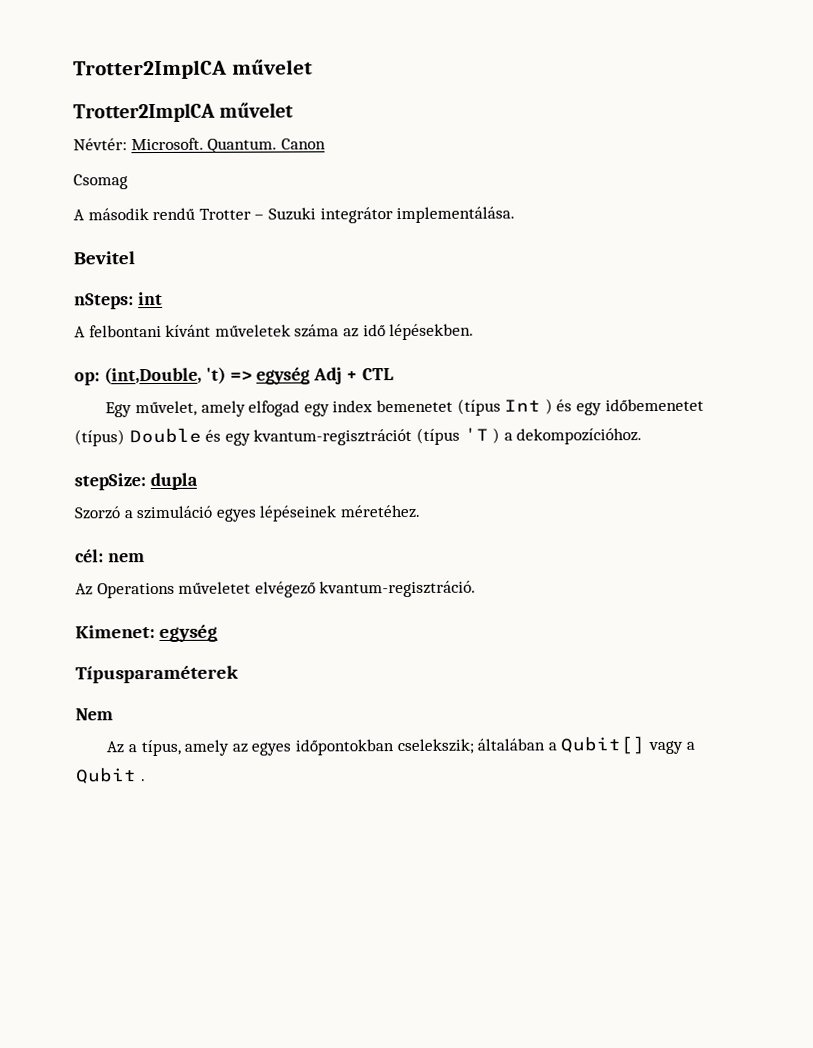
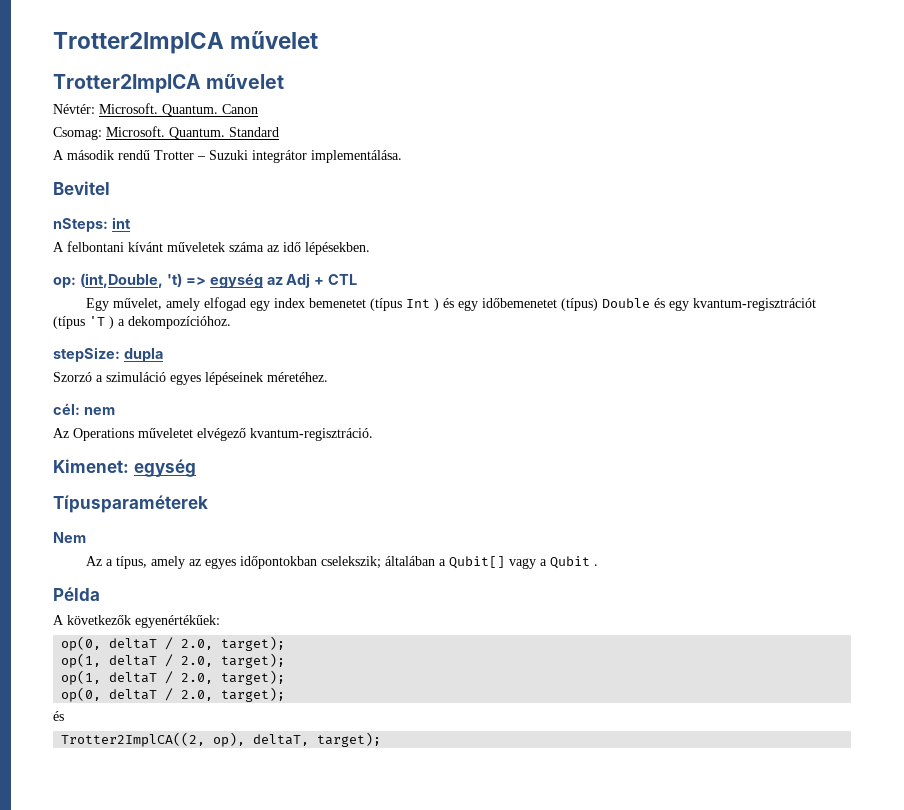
- Csomag
+ Csomag: Microsoft. Quantum. Standard
- op: (int,Double, 't) => egység Adj + CTL
+ op: (int,Double, 't) => egység az Adj + CTL
+ Példa
+ A következők egyenértékűek:
+ op(0, deltaT / 2.0, target);
+ op(1, deltaT / 2.0, target);
+ op(1, deltaT / 2.0, target);
+ op(0, deltaT / 2.0, target);
+ és
+ Trotter2ImplCA((2, op), deltaT, target);

